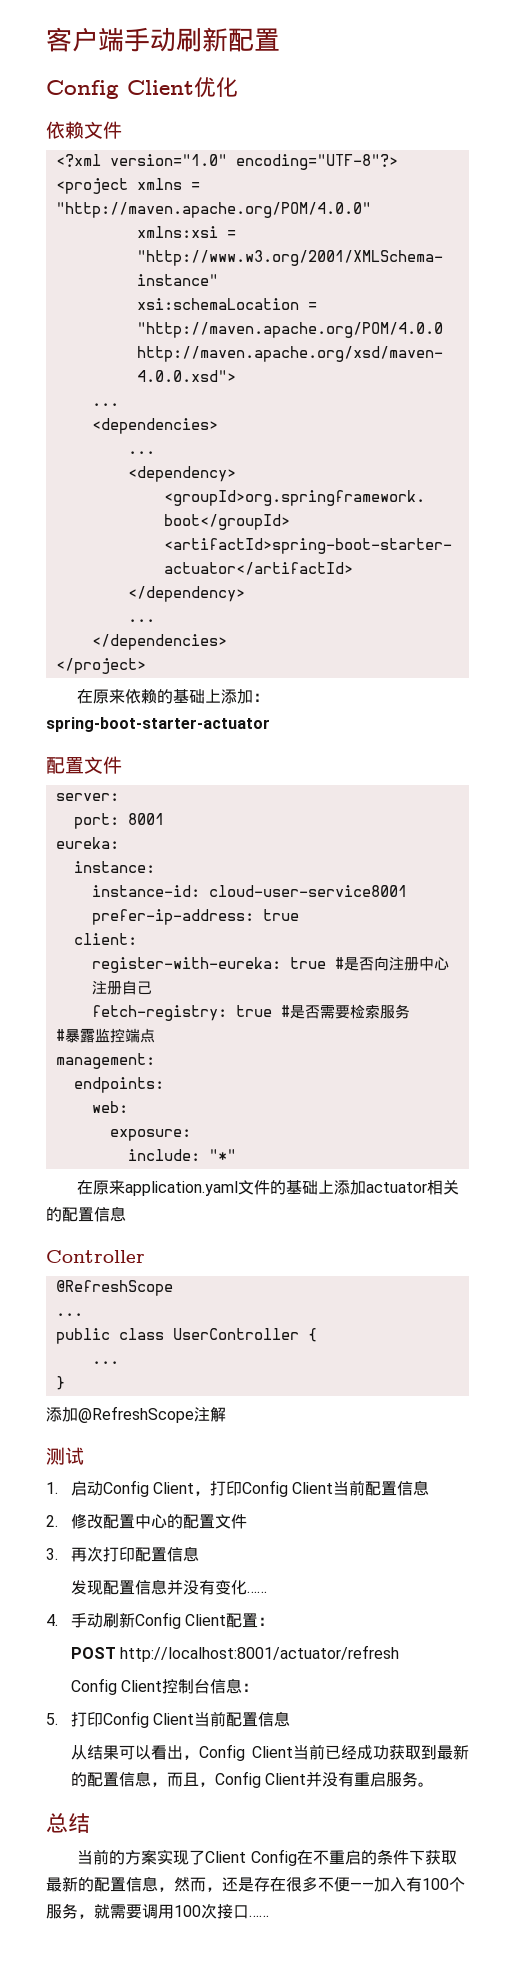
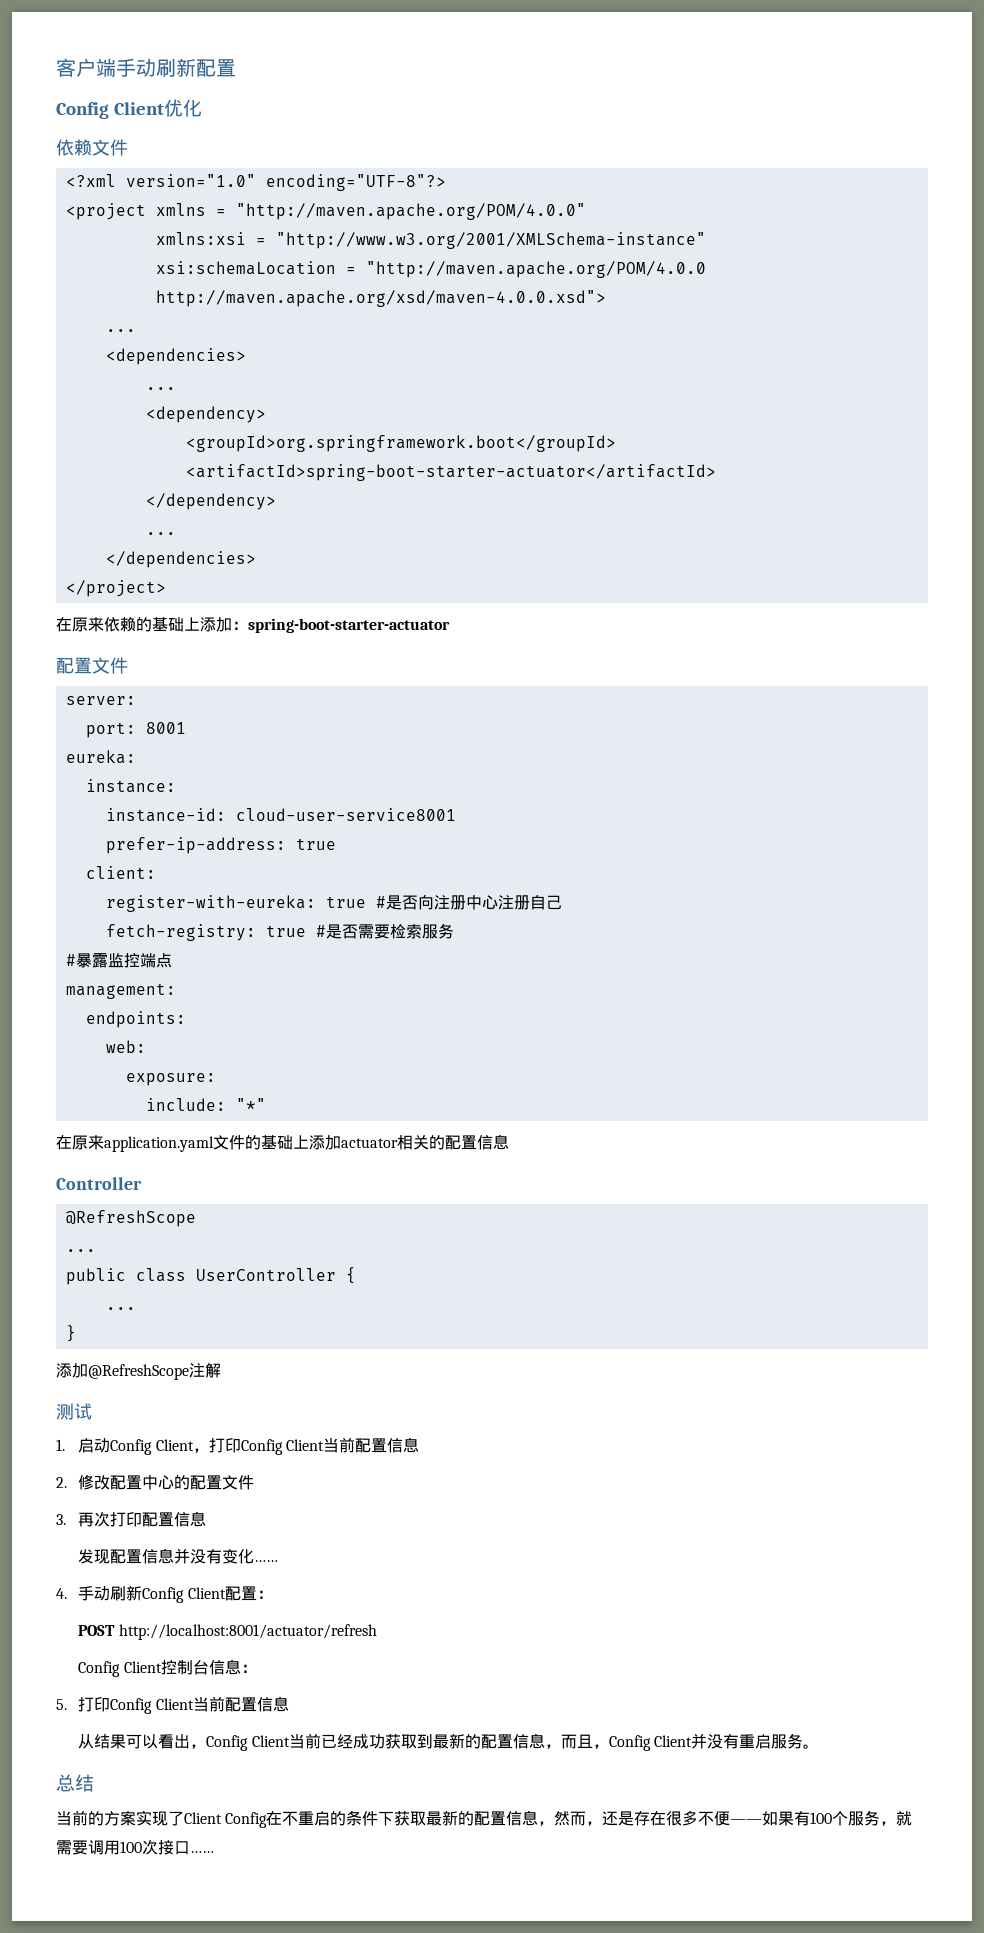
- 当前的方案实现了Client Config在不重启的条件下获取最新的配置信息，然而，还是存在很多不便——加入有100个服务，就需要调用100次接口……
+ 当前的方案实现了Client Config在不重启的条件下获取最新的配置信息，然而，还是存在很多不便——如果有100个服务，就需要调用100次接口……

